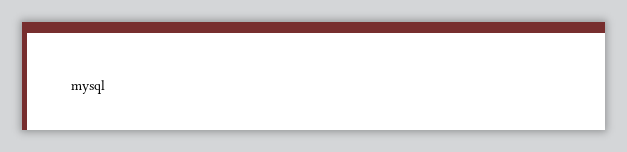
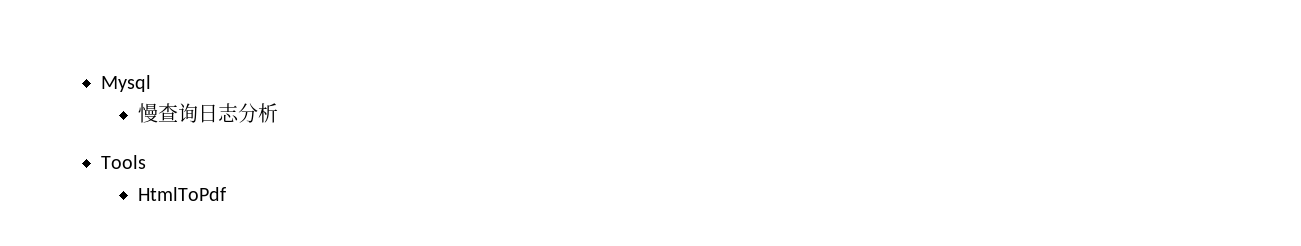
- mysql
+ Mysql
+ 慢查询日志分析
+ Tools
+ HtmlToPdf

